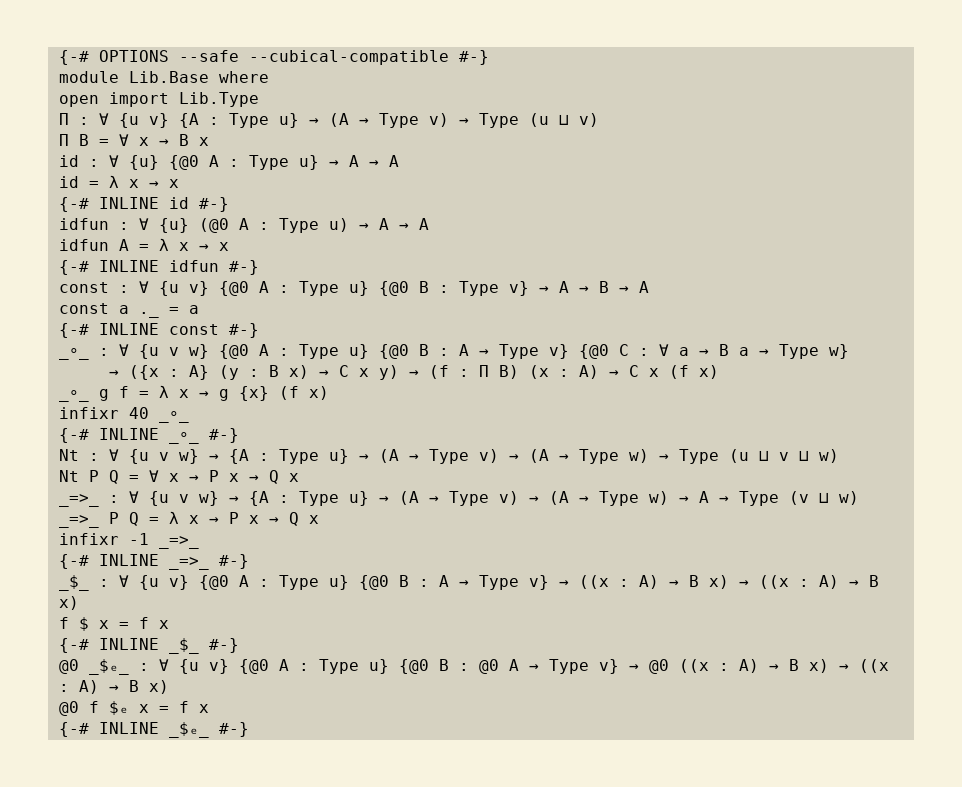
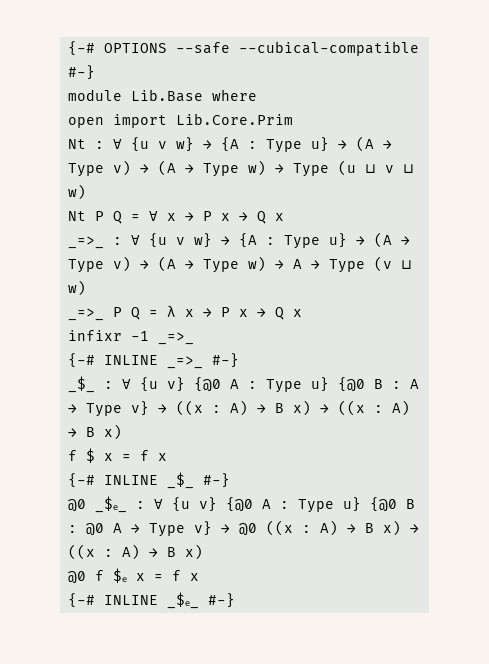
- open import Lib.Type
- Π : ∀ {u v} {A : Type u} → (A → Type v) → Type (u ⊔ v)
- Π B = ∀ x → B x
- id : ∀ {u} {@0 A : Type u} → A → A
- id = λ x → x
- {-# INLINE id #-}
- idfun : ∀ {u} (@0 A : Type u) → A → A
- idfun A = λ x → x
- {-# INLINE idfun #-}
- const : ∀ {u v} {@0 A : Type u} {@0 B : Type v} → A → B → A
- const a ._ = a
- {-# INLINE const #-}
- _∘_ : ∀ {u v w} {@0 A : Type u} {@0 B : A → Type v} {@0 C : ∀ a → B a → Type w}
- → ({x : A} (y : B x) → C x y) → (f : Π B) (x : A) → C x (f x)
- _∘_ g f = λ x → g {x} (f x)
- infixr 40 _∘_
- {-# INLINE _∘_ #-}
+ open import Lib.Core.Prim

